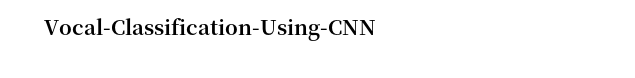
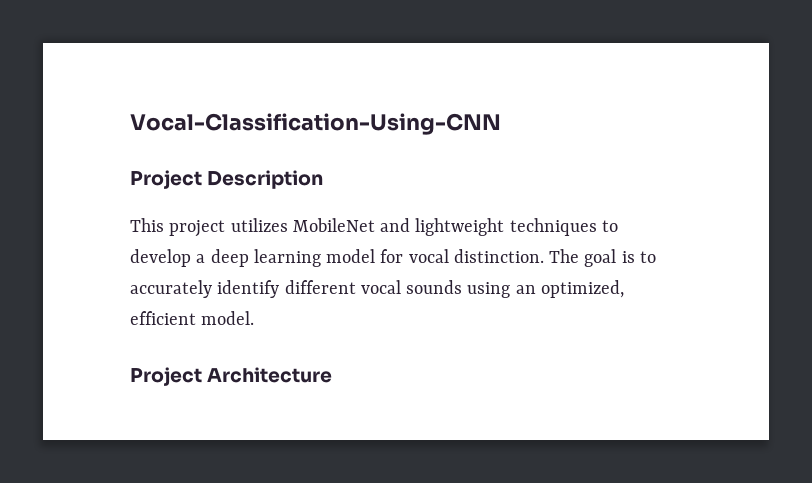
+ Project Description
+ This project utilizes MobileNet and lightweight techniques to develop a deep learning model for vocal distinction. The goal is to accurately identify different vocal sounds using an optimized, efficient model.
+ Project Architecture

